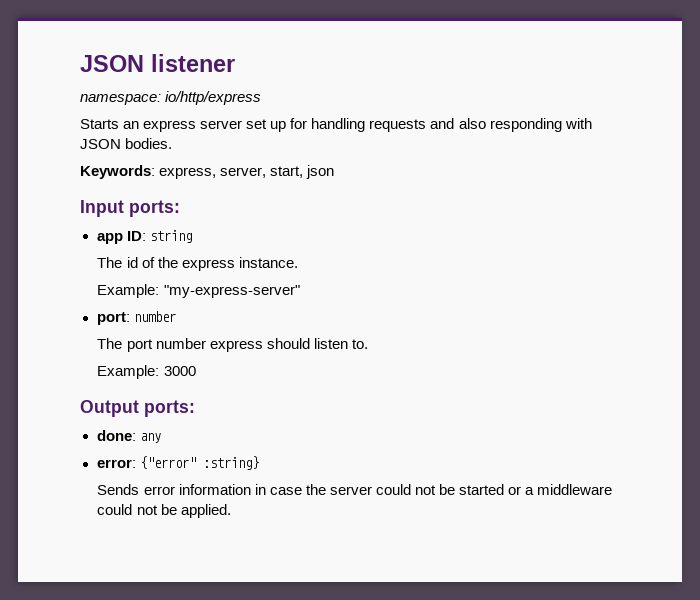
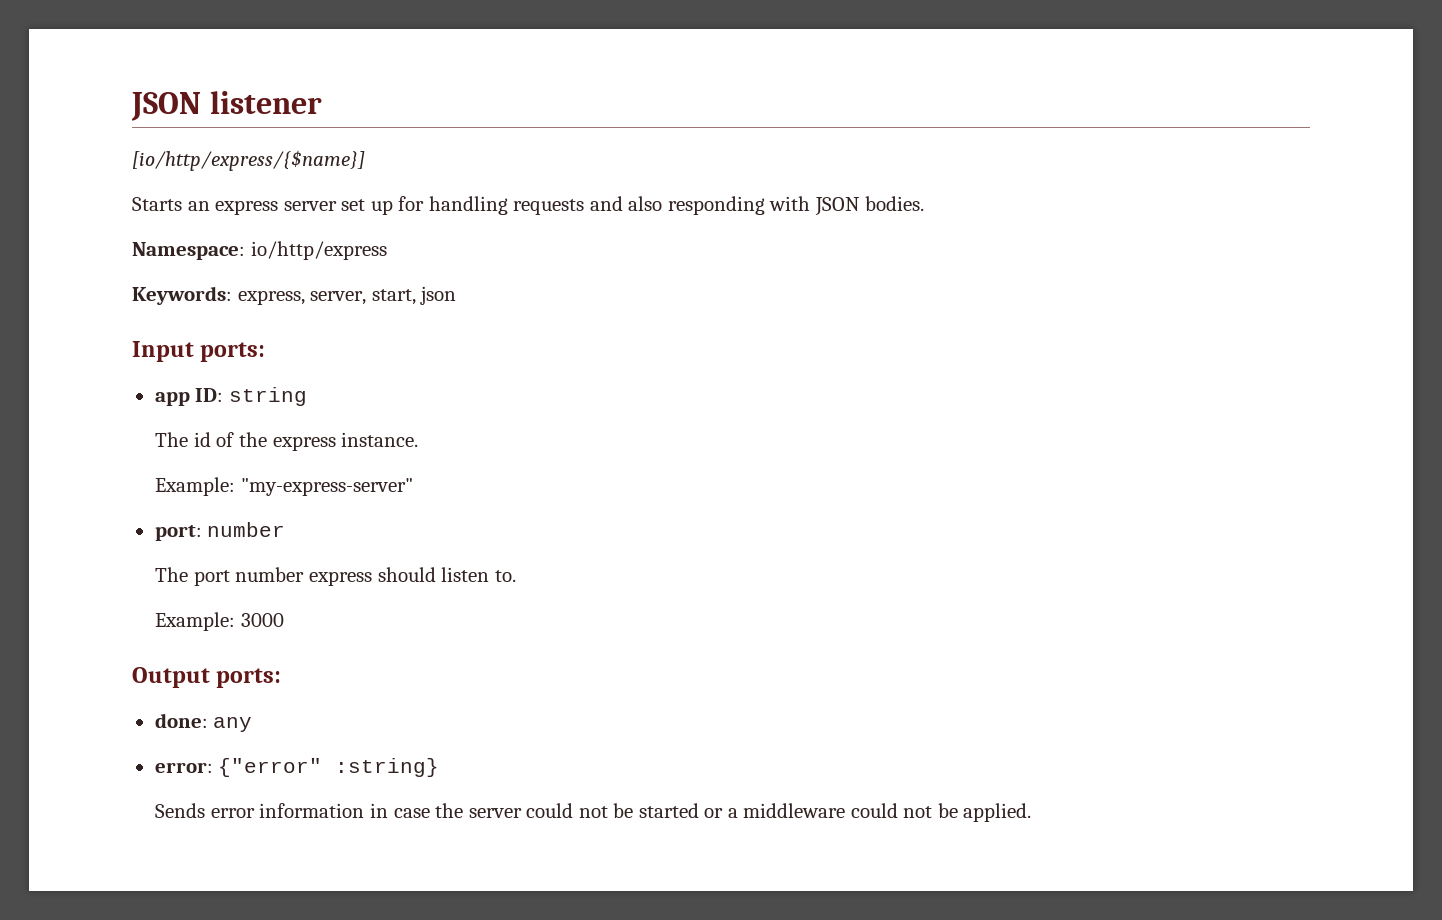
- namespace: io/http/express
+ [io/http/express/{$name}]
+ Namespace: io/http/express

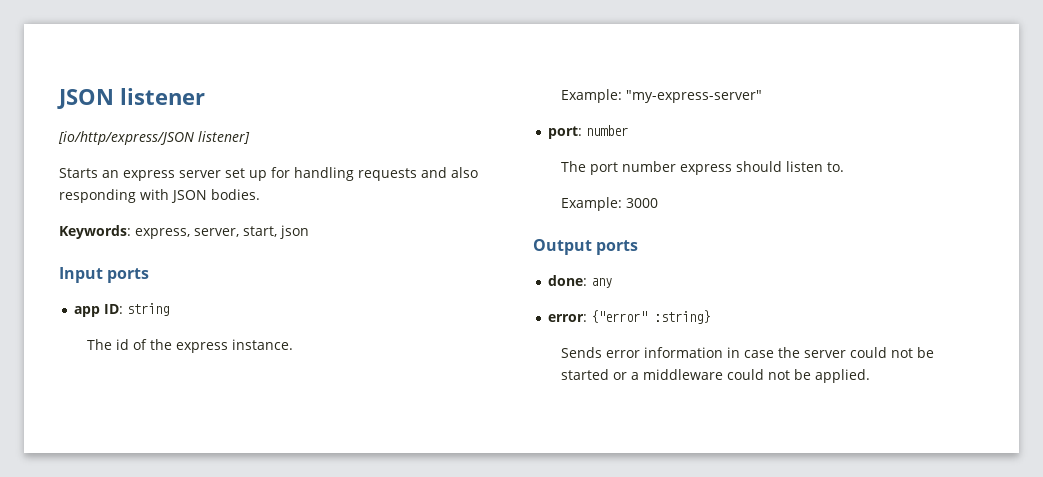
- [io/http/express/{$name}]
+ [io/http/express/JSON listener]
- Namespace: io/http/express
- Input ports:
+ Input ports
- Output ports:
+ Output ports

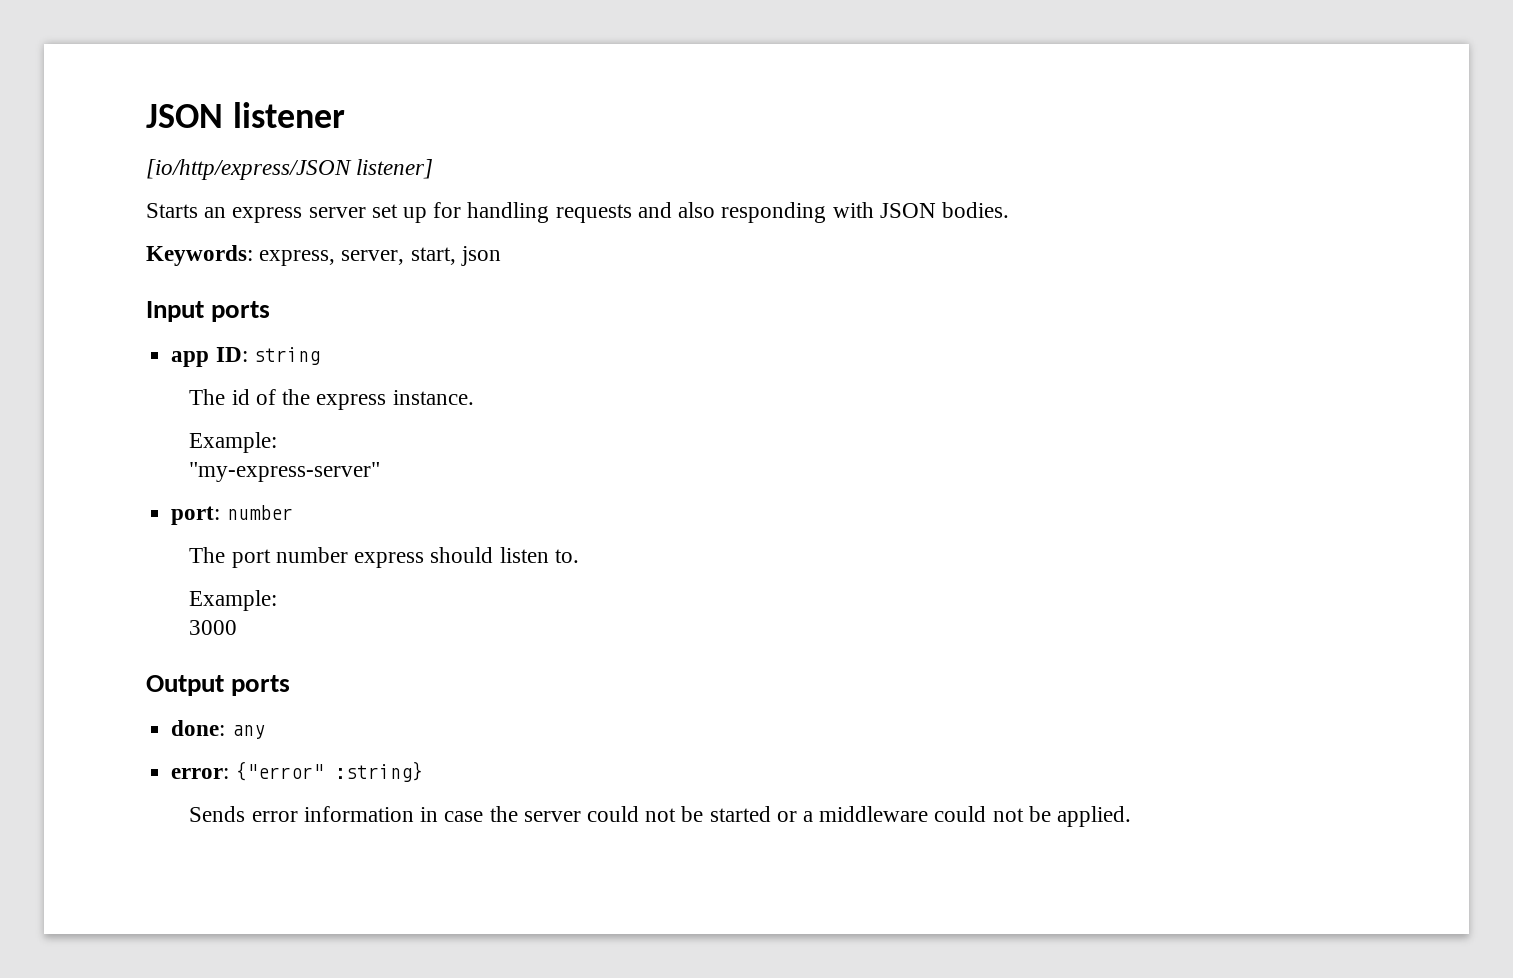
  The id of the express instance.
- Example: "my-express-server"
+ Example:
+ "my-express-server"
  The port number express should listen to.
- Example: 3000
+ Example:
+ 3000

